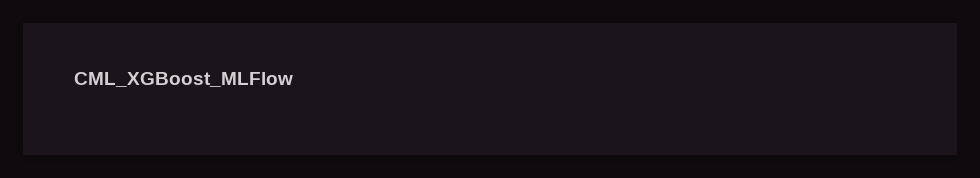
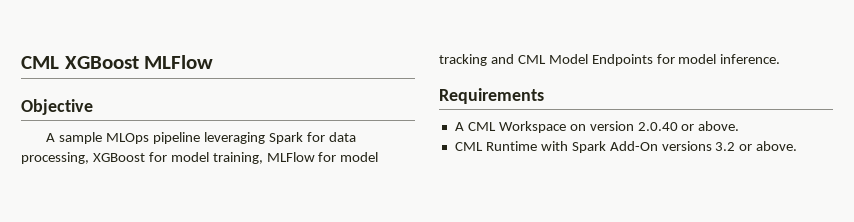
- CML_XGBoost_MLFlow
+ CML XGBoost MLFlow
+ Objective
+ A sample MLOps pipeline leveraging Spark for data processing, XGBoost for model training, MLFlow for model tracking and CML Model Endpoints for model inference.
+ Requirements
+ A CML Workspace on version 2.0.40 or above.
+ CML Runtime with Spark Add-On versions 3.2 or above.

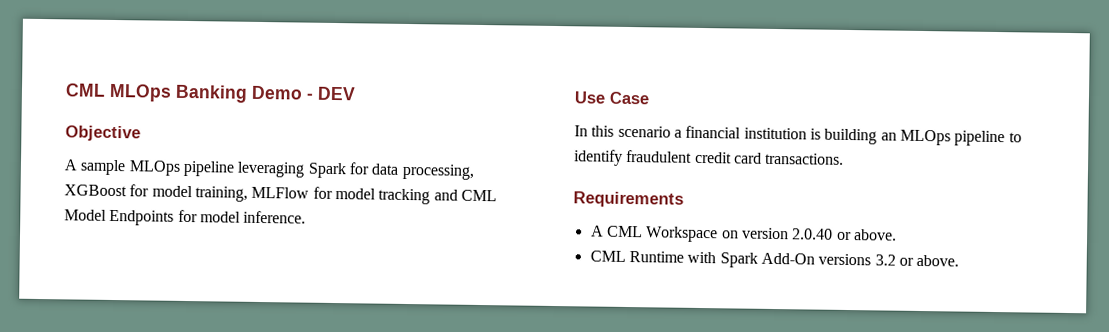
- CML XGBoost MLFlow
+ CML MLOps Banking Demo - DEV
+ Use Case
+ In this scenario a financial institution is building an MLOps pipeline to identify fraudulent credit card transactions.

